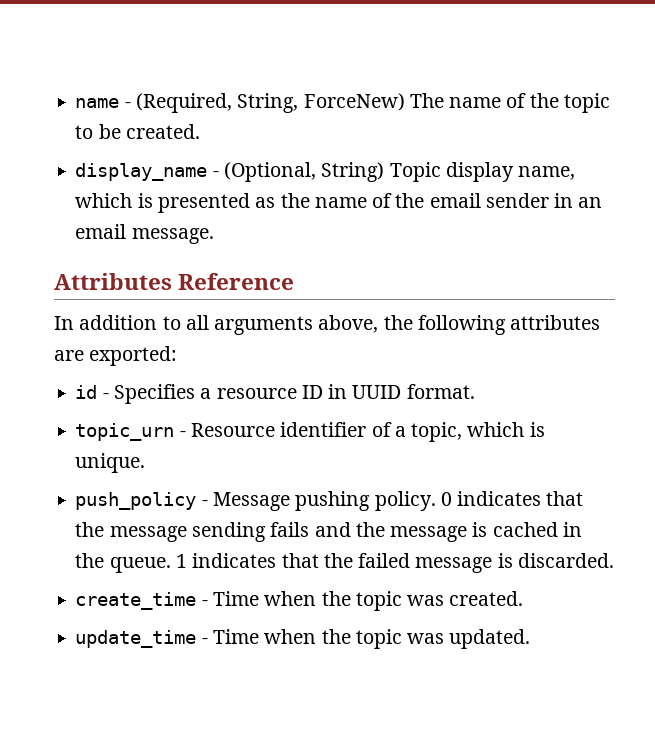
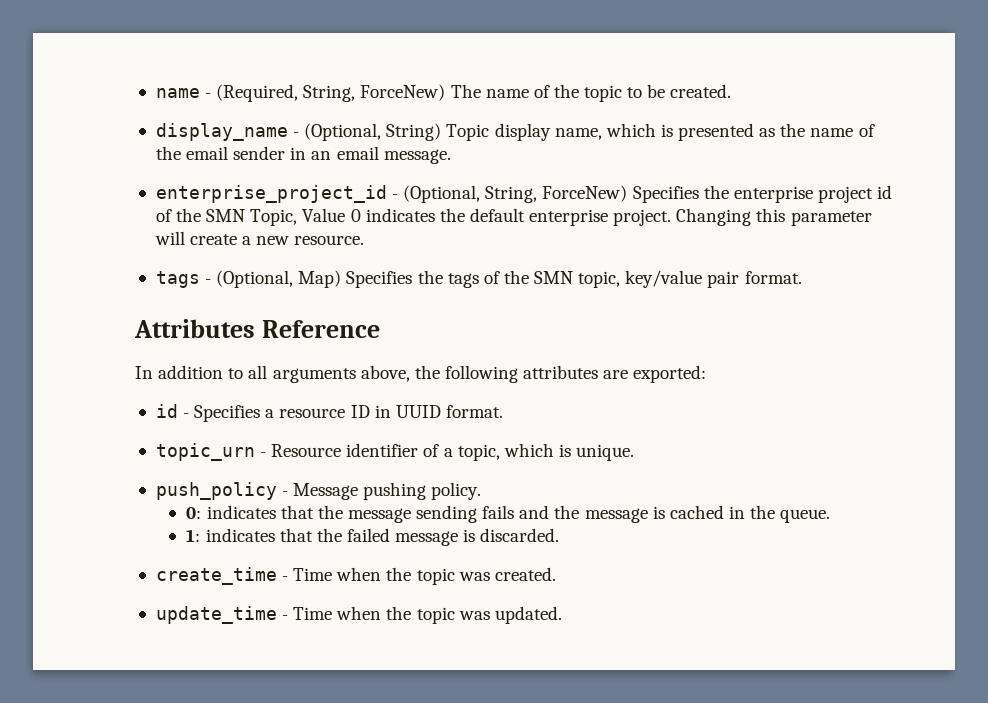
+ enterprise_project_id - (Optional, String, ForceNew) Specifies the enterprise project id of the SMN Topic, Value 0 indicates the default enterprise project. Changing this parameter will create a new resource.
+ tags - (Optional, Map) Specifies the tags of the SMN topic, key/value pair format.
- push_policy - Message pushing policy. 0 indicates that the message sending fails and the message is cached in the queue. 1 indicates that the failed message is discarded.
+ push_policy - Message pushing policy.
+ 0: indicates that the message sending fails and the message is cached in the queue.
+ 1: indicates that the failed message is discarded.

